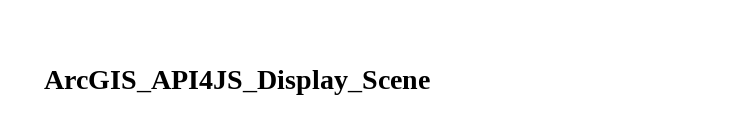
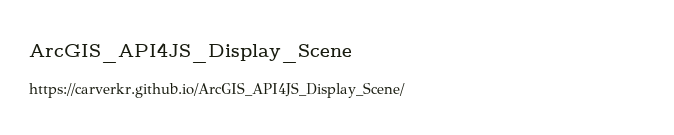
+ https://carverkr.github.io/ArcGIS_API4JS_Display_Scene/

